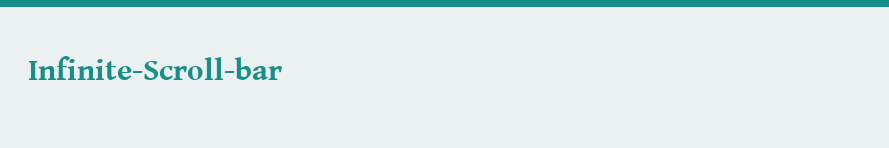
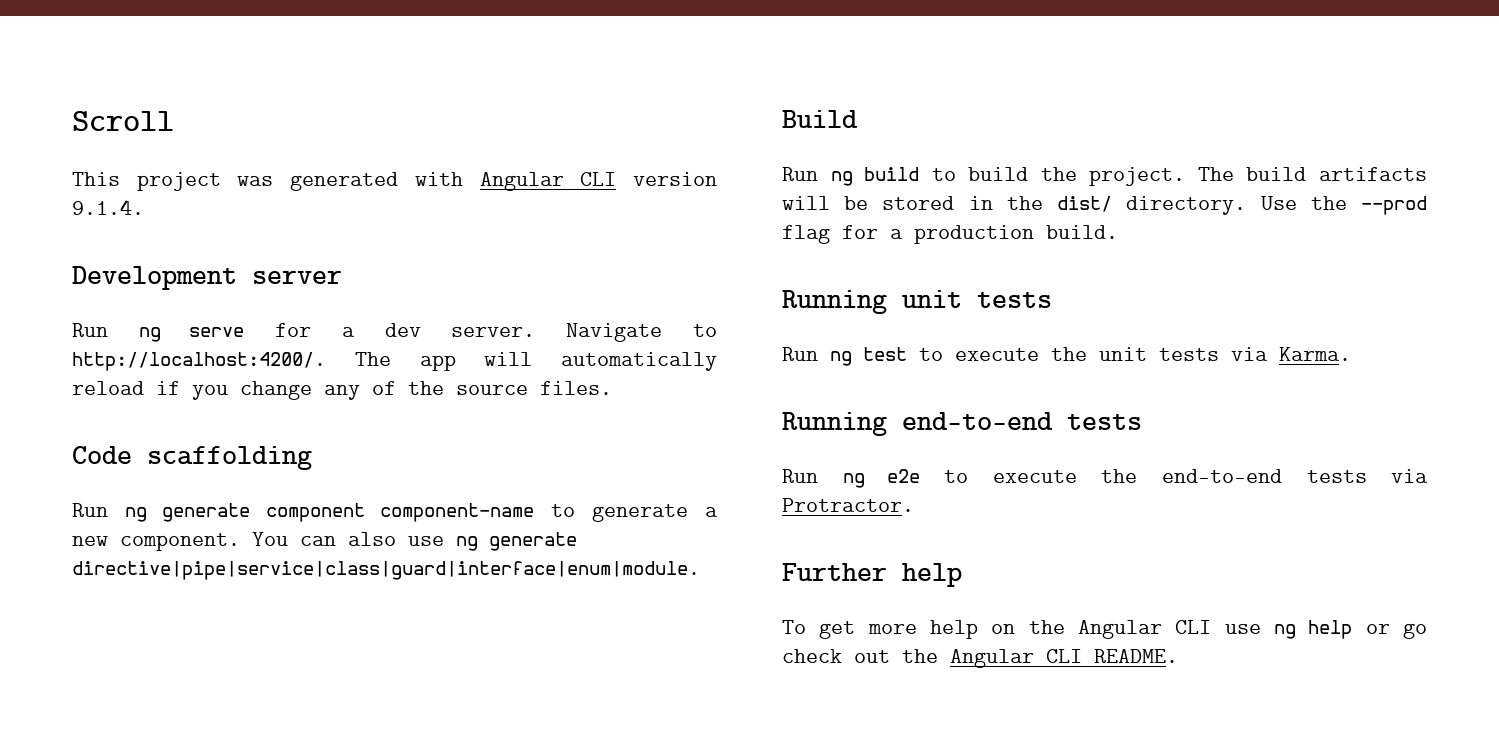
- Infinite-Scroll-bar
+ Scroll
+ This project was generated with Angular CLI version 9.1.4.
+ Development server
+ Run ng serve for a dev server. Navigate to http://localhost:4200/. The app will automatically reload if you change any of the source files.
+ Code scaffolding
+ Run ng generate component component-name to generate a new component. You can also use ng generate directive|pipe|service|class|guard|interface|enum|module.
+ Build
+ Run ng build to build the project. The build artifacts will be stored in the dist/ directory. Use the --prod flag for a production build.
+ Running unit tests
+ Run ng test to execute the unit tests via Karma.
+ Running end-to-end tests
+ Run ng e2e to execute the end-to-end tests via Protractor.
+ Further help
+ To get more help on the Angular CLI use ng help or go check out the Angular CLI README.

